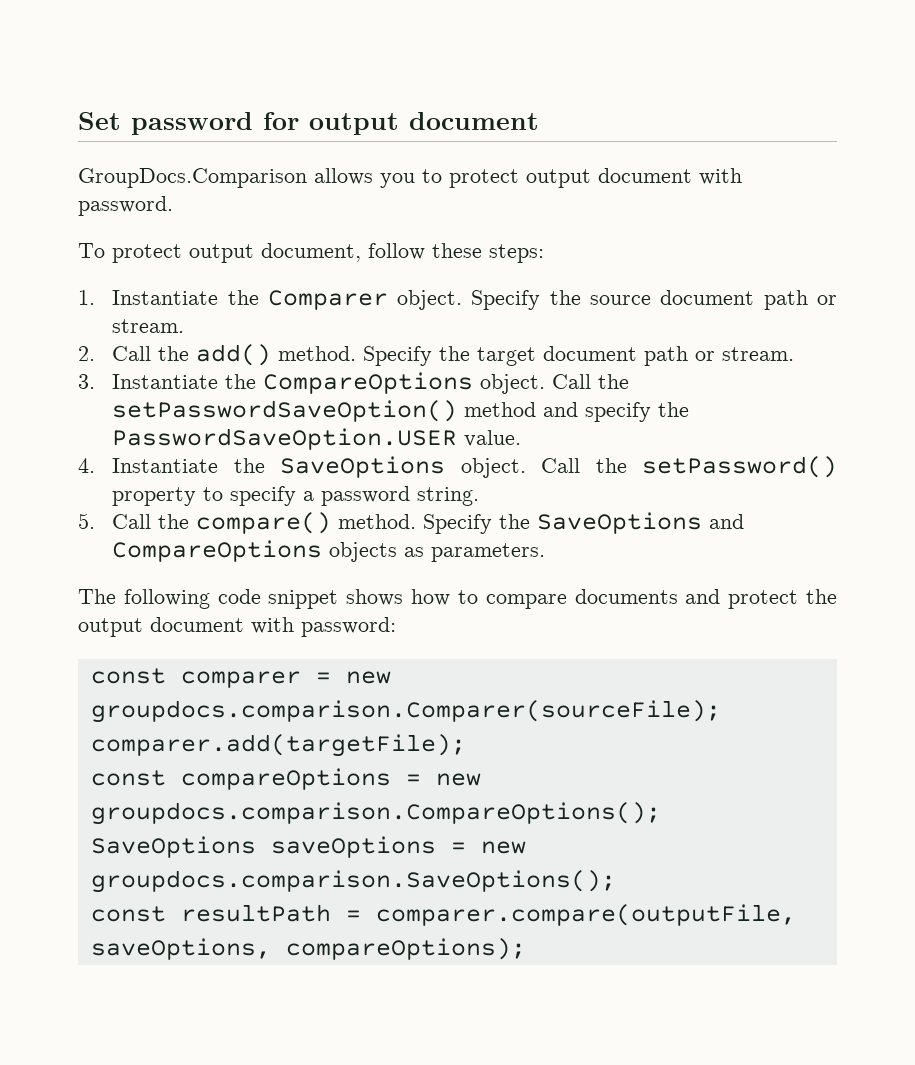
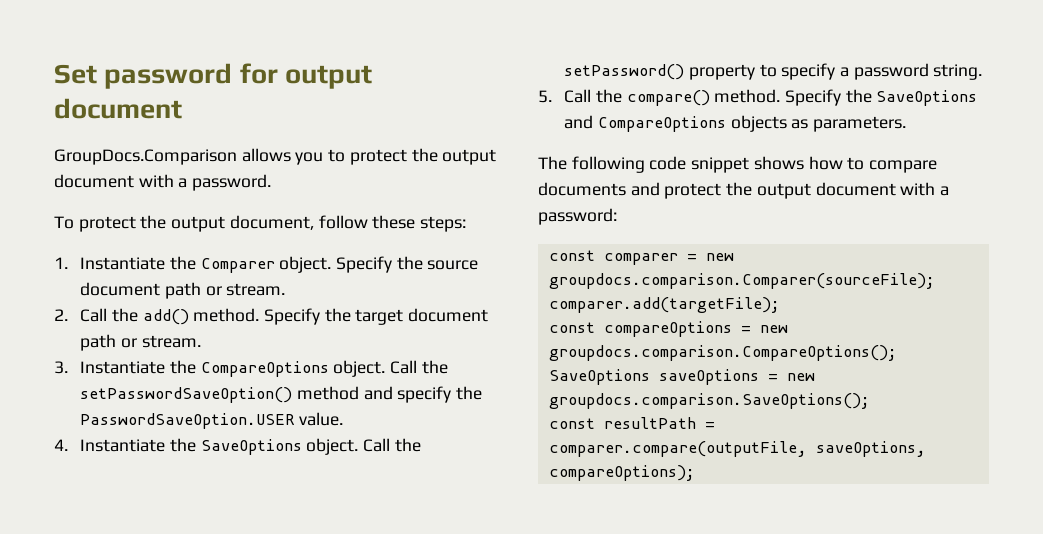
- GroupDocs.Comparison allows you to protect output document with password.
+ GroupDocs.Comparison allows you to protect the output document with a password.
- To protect output document, follow these steps:
+ To protect the output document, follow these steps:
- The following code snippet shows how to compare documents and protect the output document with password:
+ The following code snippet shows how to compare documents and protect the output document with a password:

